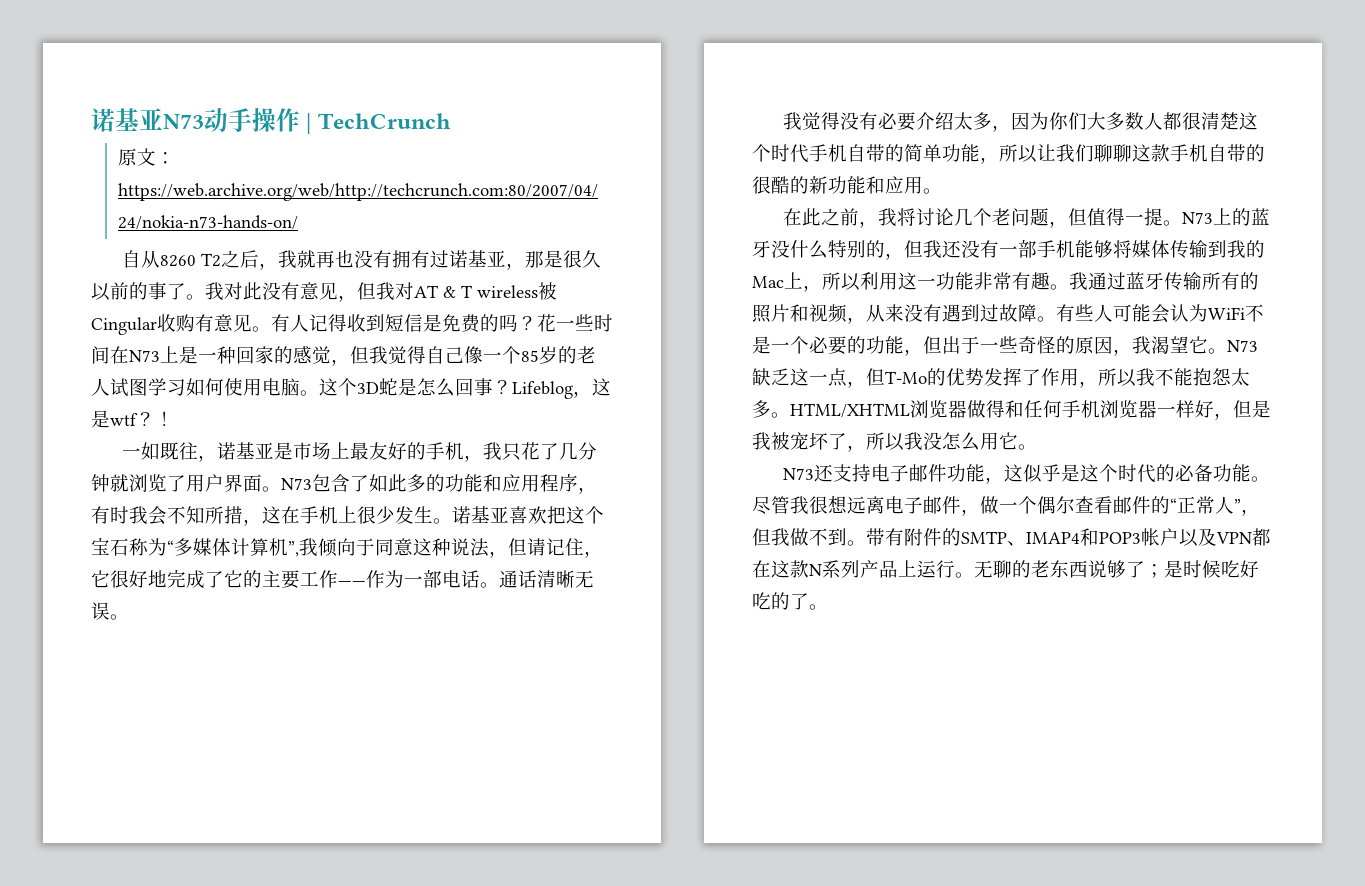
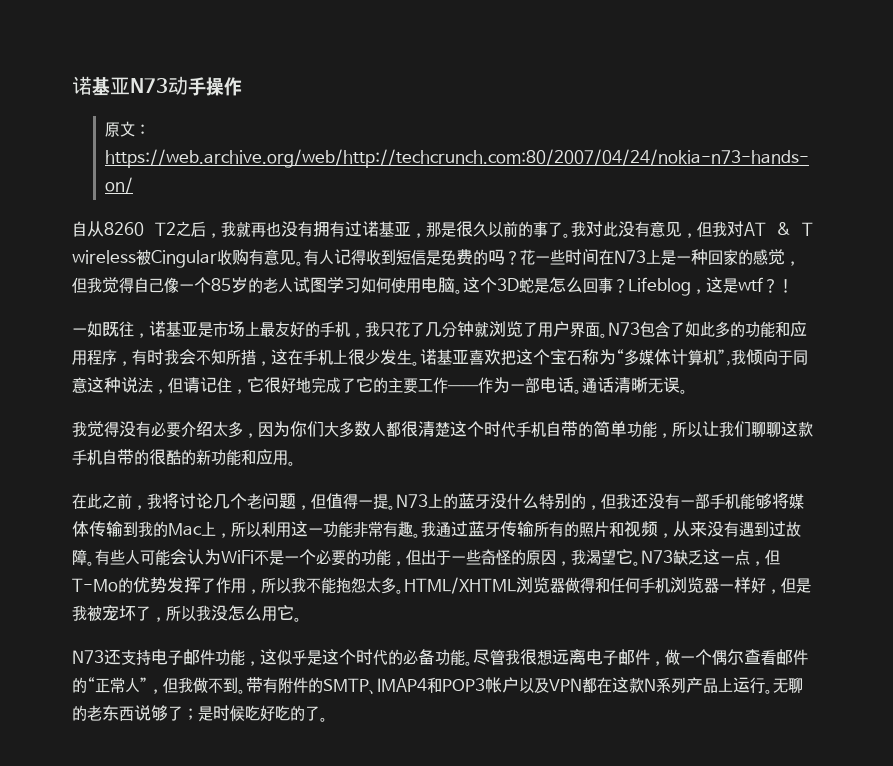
- 诺基亚N73动手操作 | TechCrunch
+ 诺基亚N73动手操作

